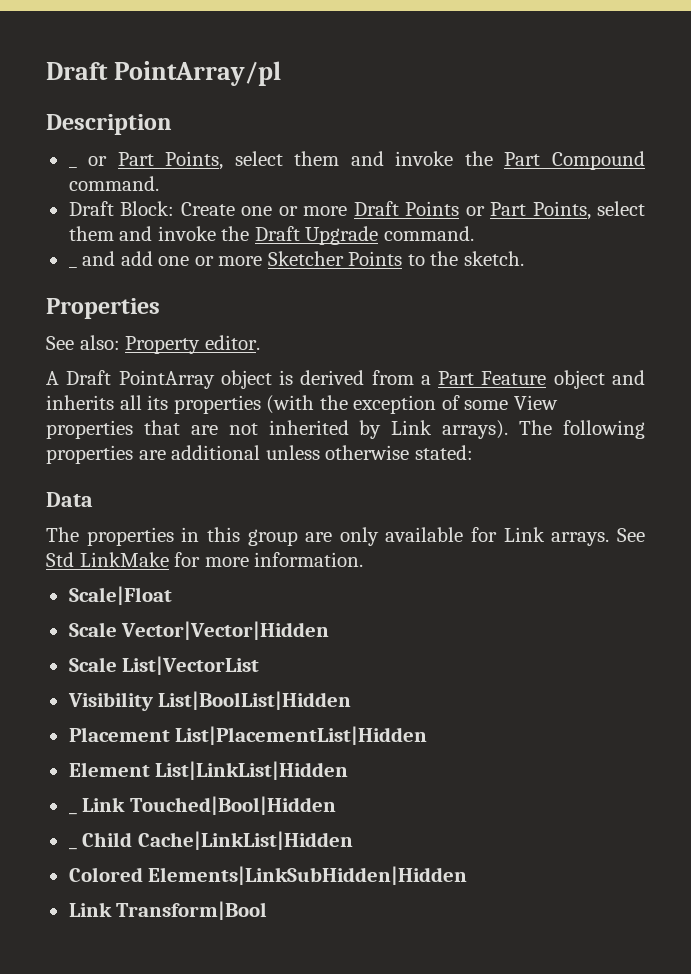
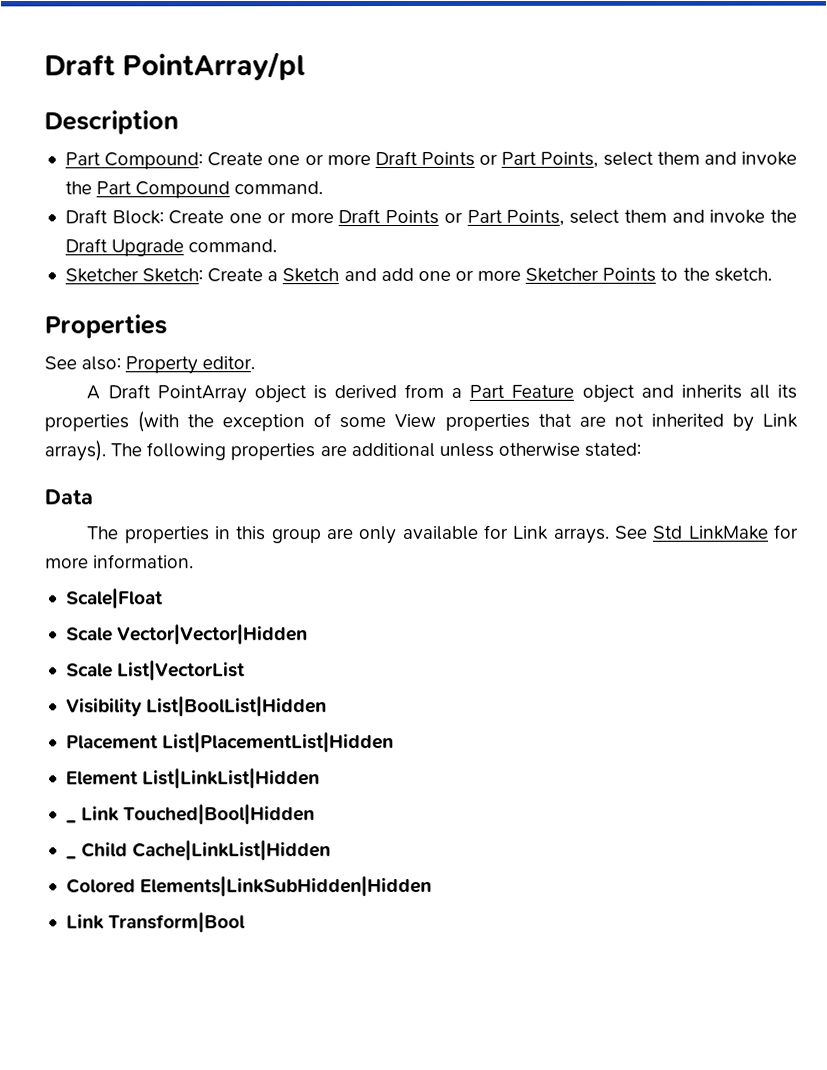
- _ or Part Points, select them and invoke the Part Compound command.
+ Part Compound: Create one or more Draft Points or Part Points, select them and invoke the Part Compound command.
- _ and add one or more Sketcher Points to the sketch.
+ Sketcher Sketch: Create a Sketch and add one or more Sketcher Points to the sketch.

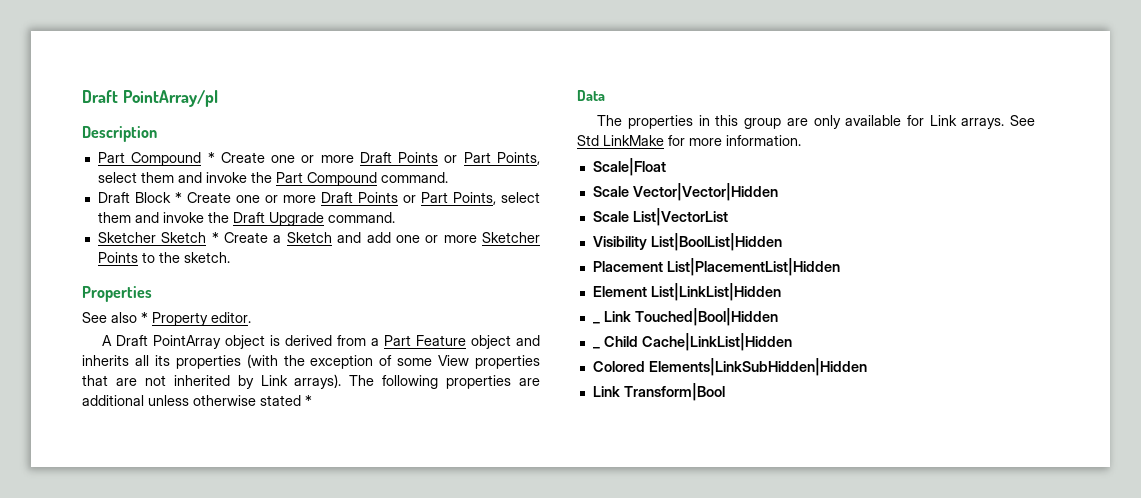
- Part Compound: Create one or more Draft Points or Part Points, select them and invoke the Part Compound command.
+ Part Compound * Create one or more Draft Points or Part Points, select them and invoke the Part Compound command.
- Draft Block: Create one or more Draft Points or Part Points, select them and invoke the Draft Upgrade command.
+ Draft Block * Create one or more Draft Points or Part Points, select them and invoke the Draft Upgrade command.
- Sketcher Sketch: Create a Sketch and add one or more Sketcher Points to the sketch.
+ Sketcher Sketch * Create a Sketch and add one or more Sketcher Points to the sketch.
- See also: Property editor.
+ See also * Property editor.
- The following properties are additional unless otherwise stated:
+ The following properties are additional unless otherwise stated *

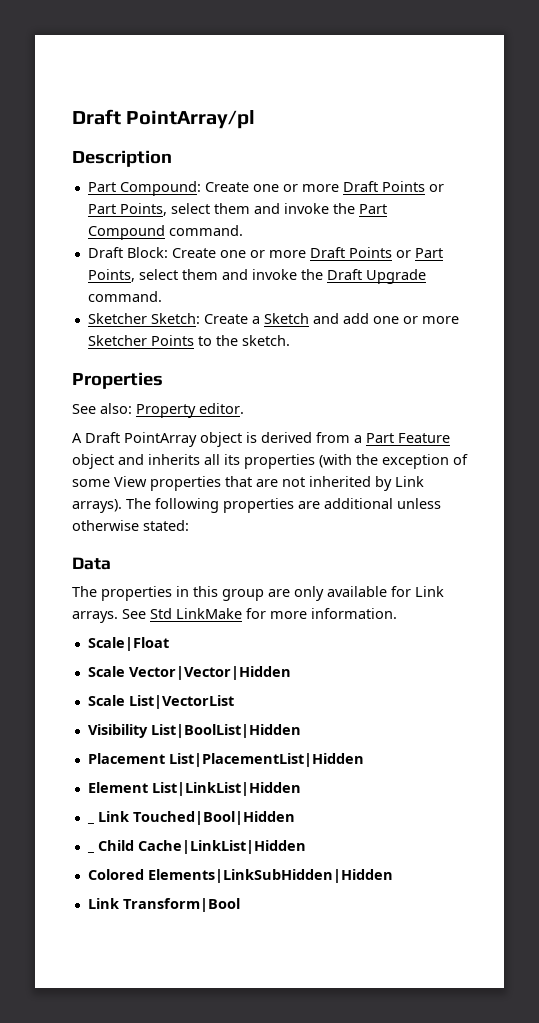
- Part Compound * Create one or more Draft Points or Part Points, select them and invoke the Part Compound command.
+ Part Compound: Create one or more Draft Points or Part Points, select them and invoke the Part Compound command.
- Draft Block * Create one or more Draft Points or Part Points, select them and invoke the Draft Upgrade command.
+ Draft Block: Create one or more Draft Points or Part Points, select them and invoke the Draft Upgrade command.
- Sketcher Sketch * Create a Sketch and add one or more Sketcher Points to the sketch.
+ Sketcher Sketch: Create a Sketch and add one or more Sketcher Points to the sketch.
- See also * Property editor.
+ See also: Property editor.
- The following properties are additional unless otherwise stated *
+ The following properties are additional unless otherwise stated:

